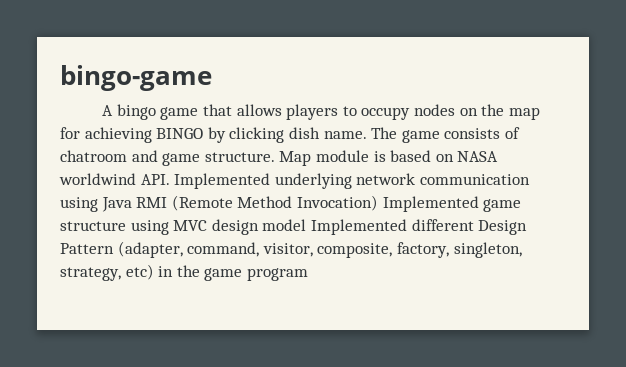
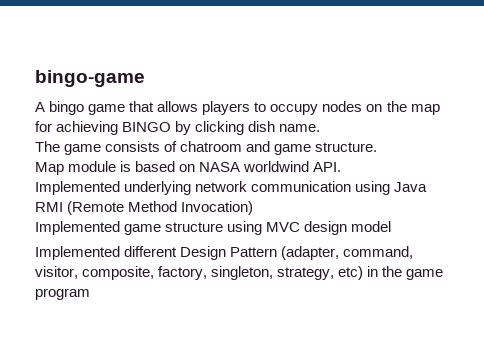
- A bingo game that allows players to occupy nodes on the map for achieving BINGO by clicking dish name. The game consists of chatroom and game structure. Map module is based on NASA worldwind API. Implemented underlying network communication using Java RMI (Remote Method Invocation) Implemented game structure using MVC design model Implemented different Design Pattern (adapter, command, visitor, composite, factory, singleton, strategy, etc) in the game program
+ A bingo game that allows players to occupy nodes on the map for achieving BINGO by clicking dish name.
+ The game consists of chatroom and game structure.
+ Map module is based on NASA worldwind API.
+ Implemented underlying network communication using Java RMI (Remote Method Invocation)
+ Implemented game structure using MVC design model
+ Implemented different Design Pattern (adapter, command, visitor, composite, factory, singleton, strategy, etc) in the game program

